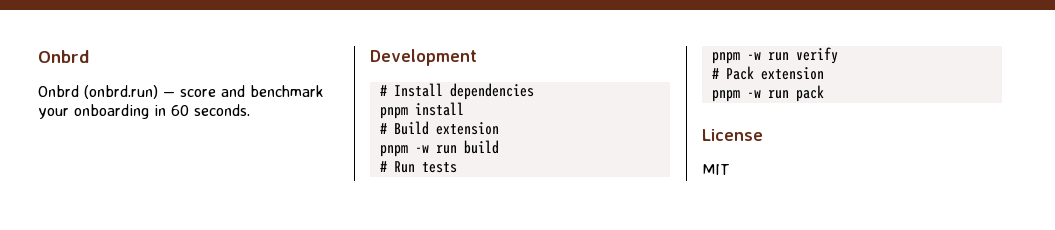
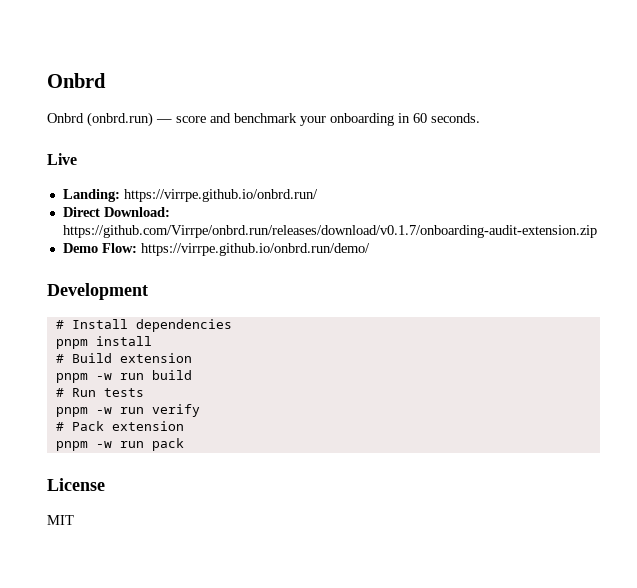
+ Live
+ Landing: https://virrpe.github.io/onbrd.run/
+ Direct Download: https://github.com/Virrpe/onbrd.run/releases/download/v0.1.7/onboarding-audit-extension.zip
+ Demo Flow: https://virrpe.github.io/onbrd.run/demo/

